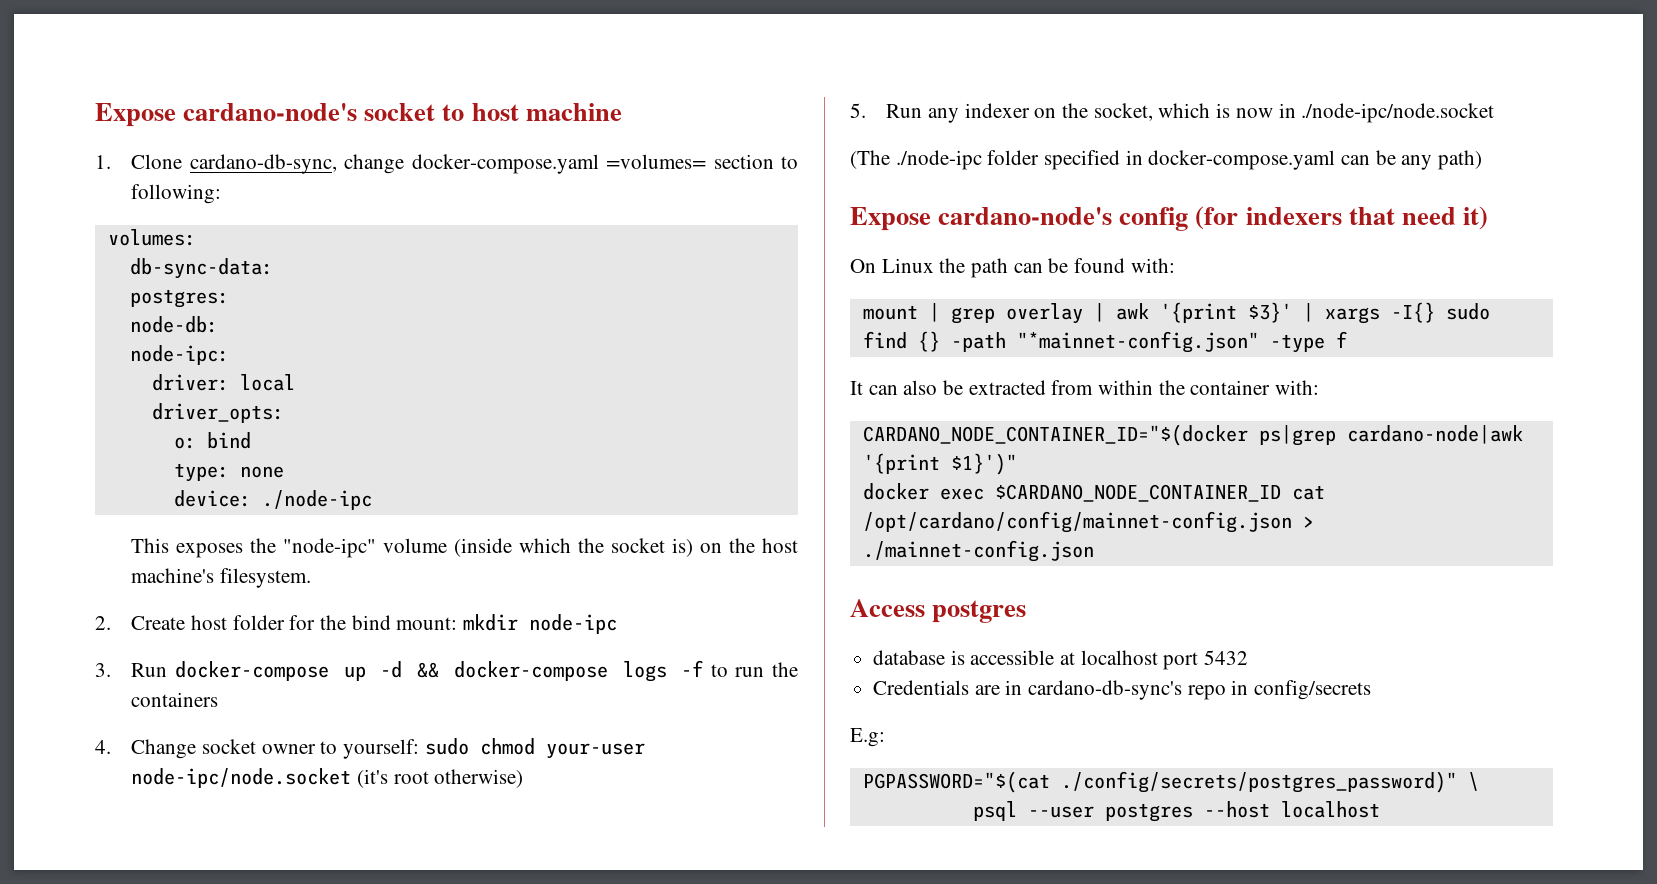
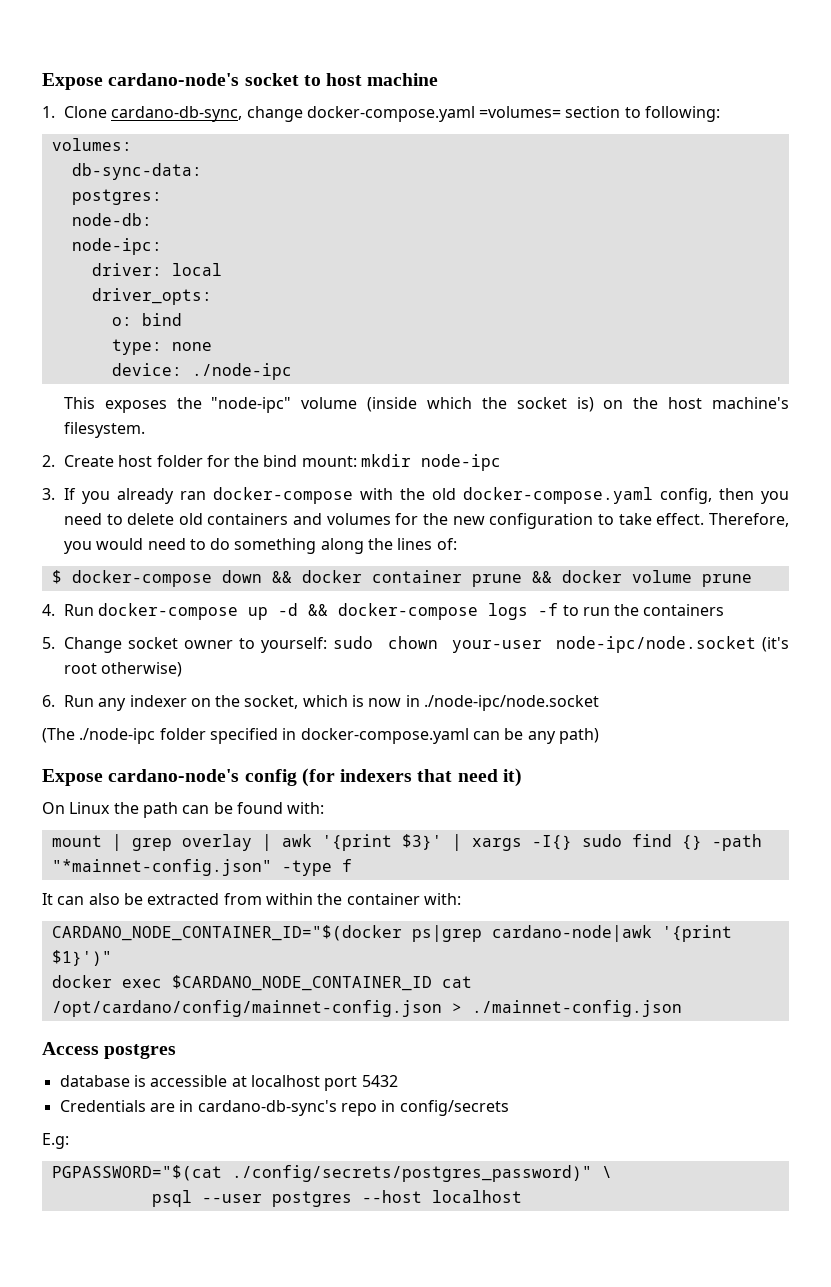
- 3. Run docker-compose up -d && docker-compose logs -f to run the containers
+ 3. If you already ran docker-compose with the old docker-compose.yaml config, then you need to delete old containers and volumes for the new configuration to take effect. Therefore, you would need to do something along the lines of:
+ $ docker-compose down && docker container prune && docker volume prune
+ 4. Run docker-compose up -d && docker-compose logs -f to run the containers
- 4. Change socket owner to yourself: sudo chmod your-user node-ipc/node.socket (it's root otherwise)
+ 5. Change socket owner to yourself: sudo chown your-user node-ipc/node.socket (it's root otherwise)
- 5. Run any indexer on the socket, which is now in ./node-ipc/node.socket
+ 6. Run any indexer on the socket, which is now in ./node-ipc/node.socket

